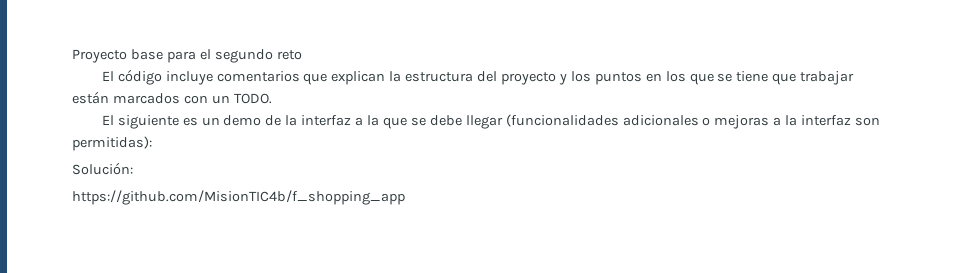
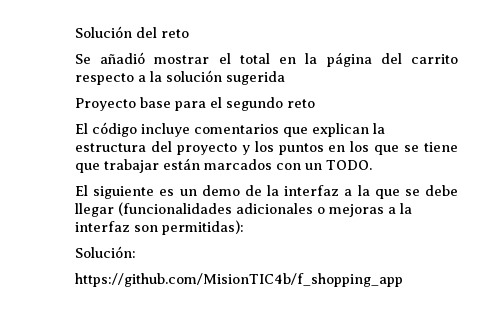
+ Solución del reto
+ Se añadió mostrar el total en la página del carrito respecto a la solución sugerida

